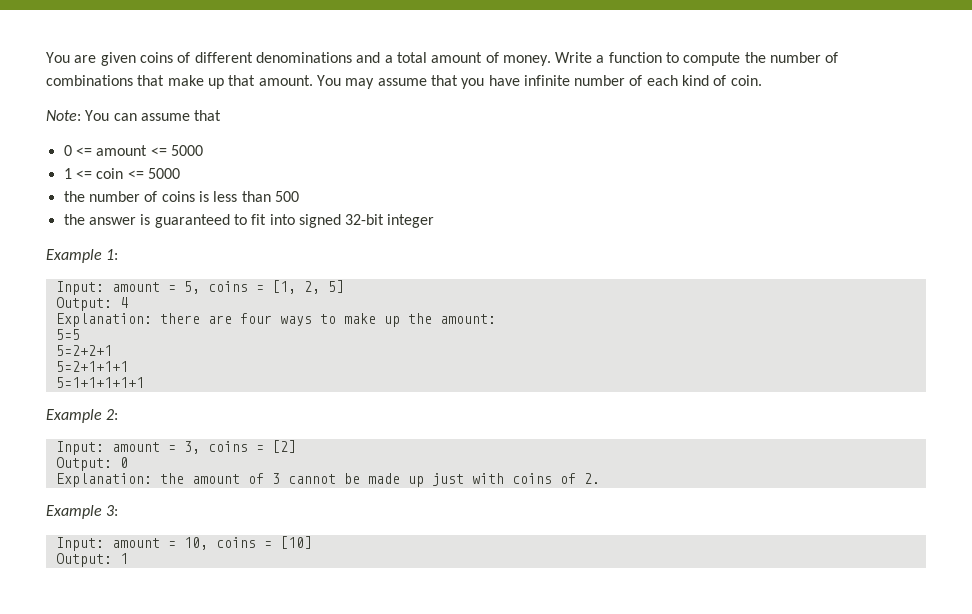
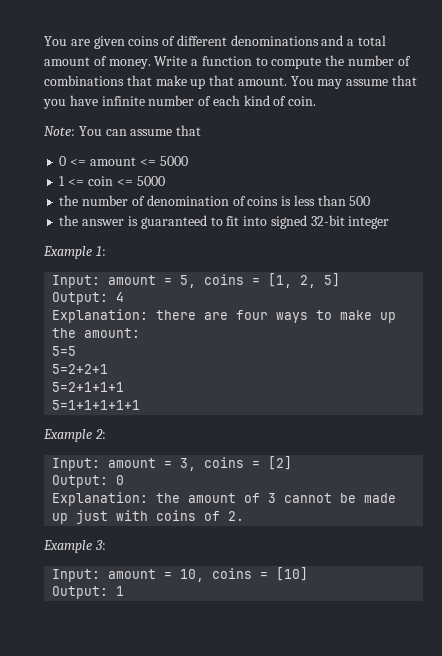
- the number of coins is less than 500
+ the number of denomination of coins is less than 500

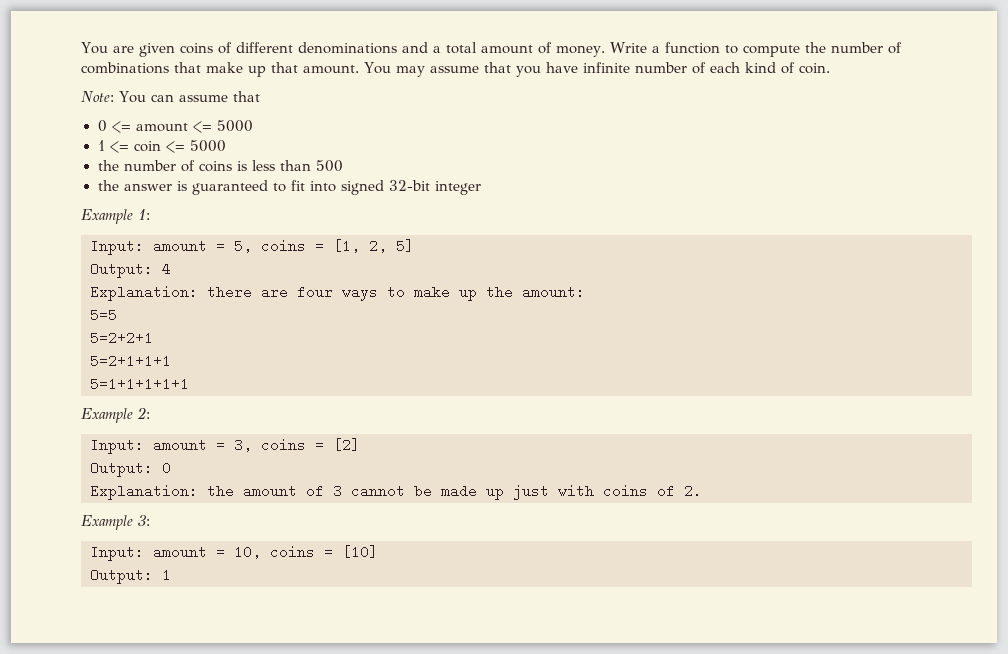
- the number of denomination of coins is less than 500
+ the number of coins is less than 500

